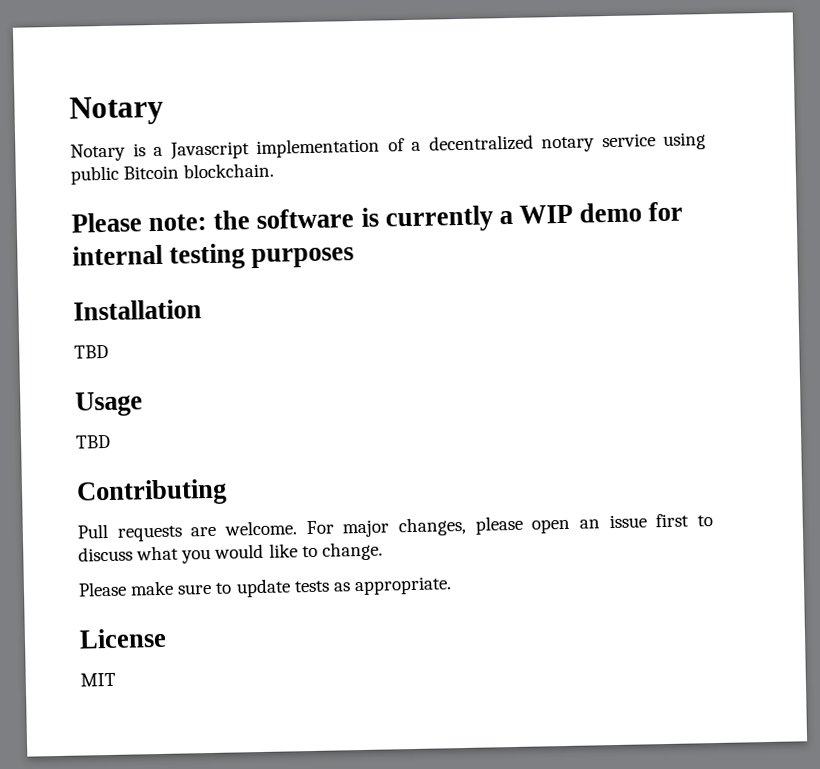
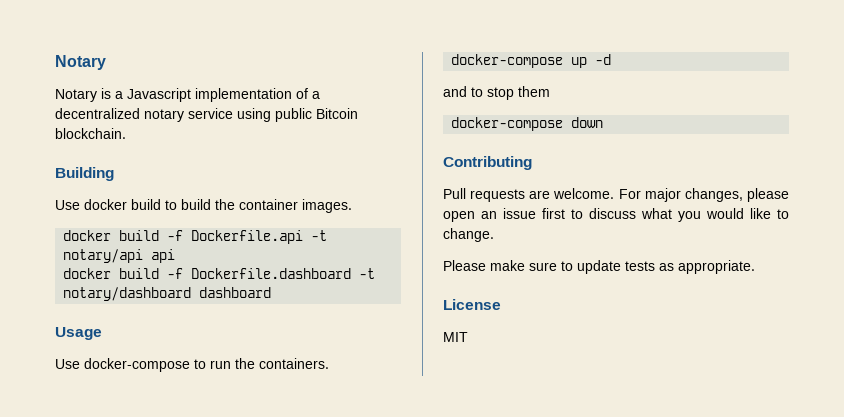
- Please note: the software is currently a WIP demo for internal testing purposes
- Installation
- TBD
+ Building
+ Use docker build to build the container images.
+ docker build -f Dockerfile.api -t notary/api api
+ docker build -f Dockerfile.dashboard -t notary/dashboard dashboard
  Usage
- TBD
+ Use docker-compose to run the containers.
+ docker-compose up -d
+ and to stop them
+ docker-compose down

